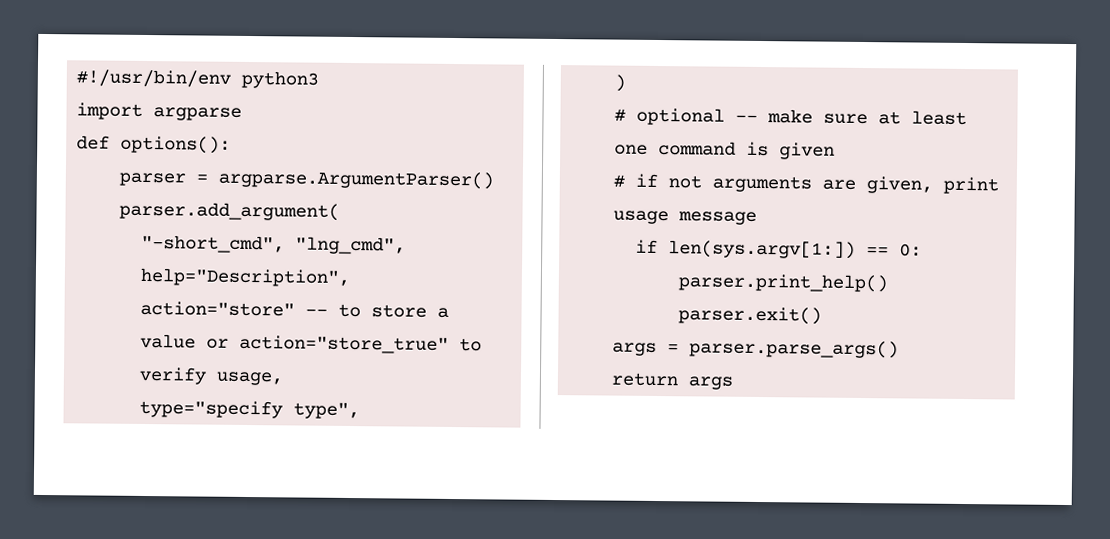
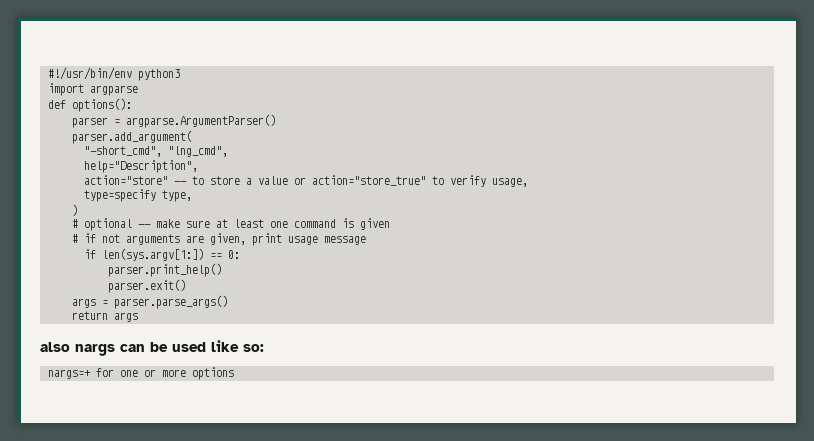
- type="specify type",
+ type=specify type,
+ also nargs can be used like so:
+ nargs=+ for one or more options

